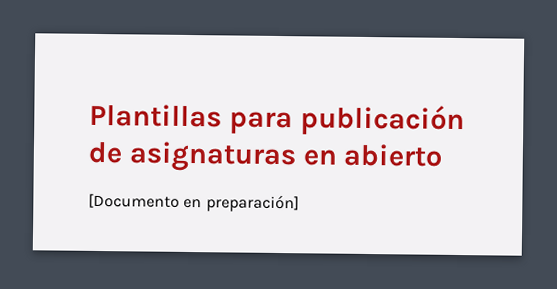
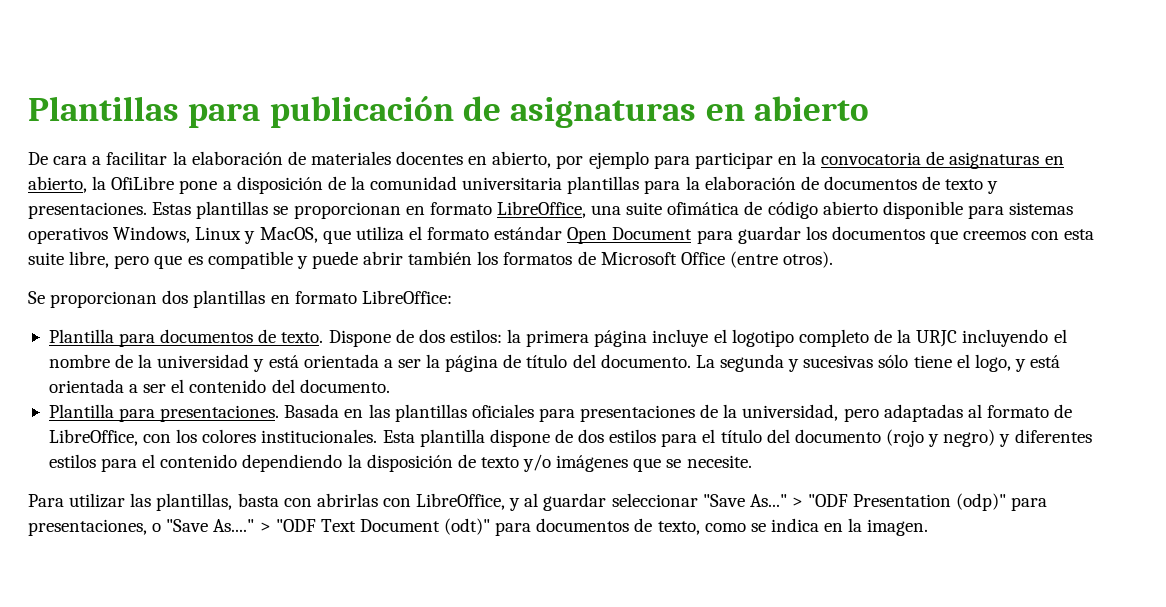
- [Documento en preparación]
+ De cara a facilitar la elaboración de materiales docentes en abierto, por ejemplo para participar en la convocatoria de asignaturas en abierto, la OfiLibre pone a disposición de la comunidad universitaria plantillas para la elaboración de documentos de texto y presentaciones. Estas plantillas se proporcionan en formato LibreOffice, una suite ofimática de código abierto disponible para sistemas operativos Windows, Linux y MacOS, que utiliza el formato estándar Open Document para guardar los documentos que creemos con esta suite libre, pero que es compatible y puede abrir también los formatos de Microsoft Office (entre otros).
+ Se proporcionan dos plantillas en formato LibreOffice:
+ Plantilla para documentos de texto. Dispone de dos estilos: la primera página incluye el logotipo completo de la URJC incluyendo el nombre de la universidad y está orientada a ser la página de título del documento. La segunda y sucesivas sólo tiene el logo, y está orientada a ser el contenido del documento.
+ Plantilla para presentaciones. Basada en las plantillas oficiales para presentaciones de la universidad, pero adaptadas al formato de LibreOffice, con los colores institucionales. Esta plantilla dispone de dos estilos para el título del documento (rojo y negro) y diferentes estilos para el contenido dependiendo la disposición de texto y/o imágenes que se necesite.
+ Para utilizar las plantillas, basta con abrirlas con LibreOffice, y al guardar seleccionar "Save As..." > "ODF Presentation (odp)" para presentaciones, o "Save As...." > "ODF Text Document (odt)" para documentos de texto, como se indica en la imagen.

